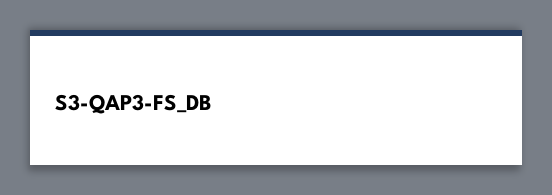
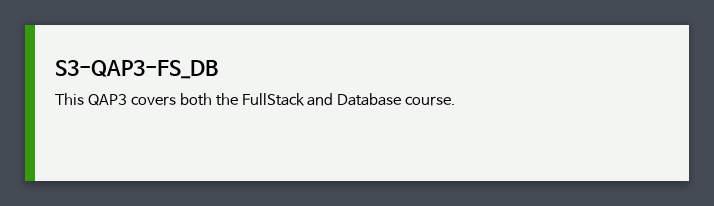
+ This QAP3 covers both the FullStack and Database course.

